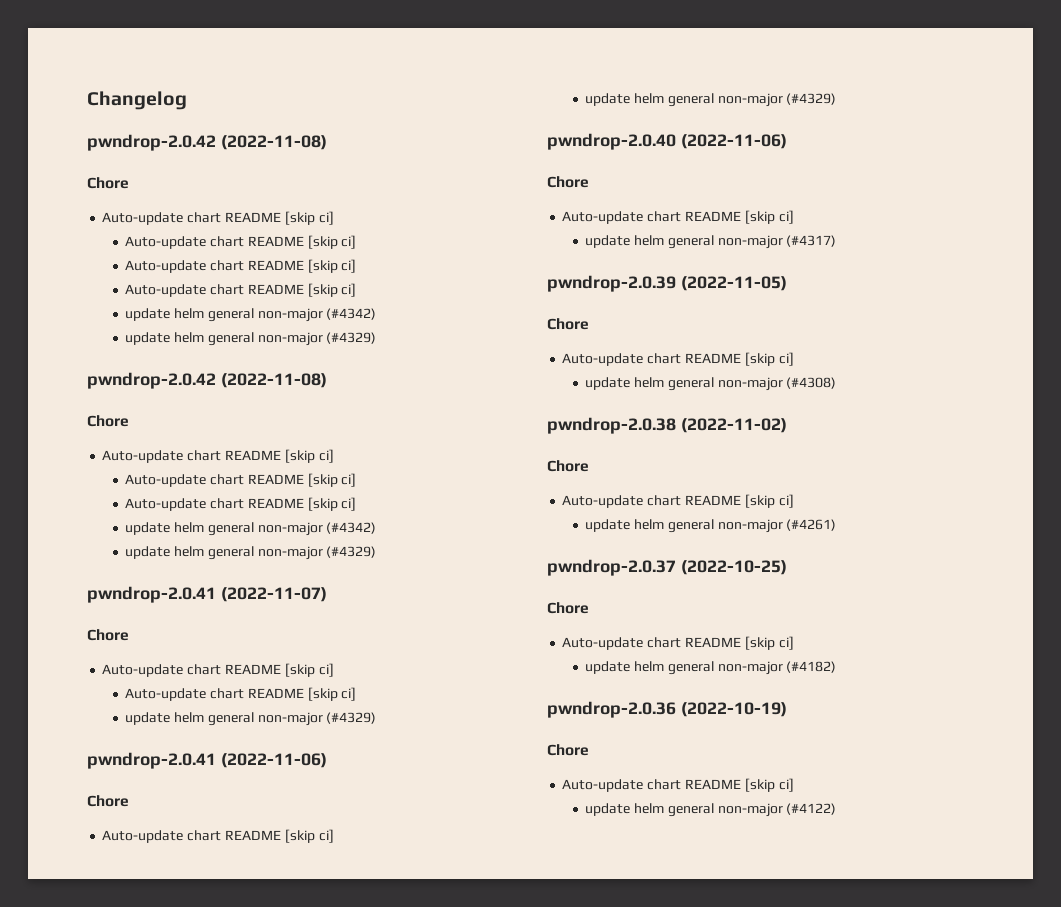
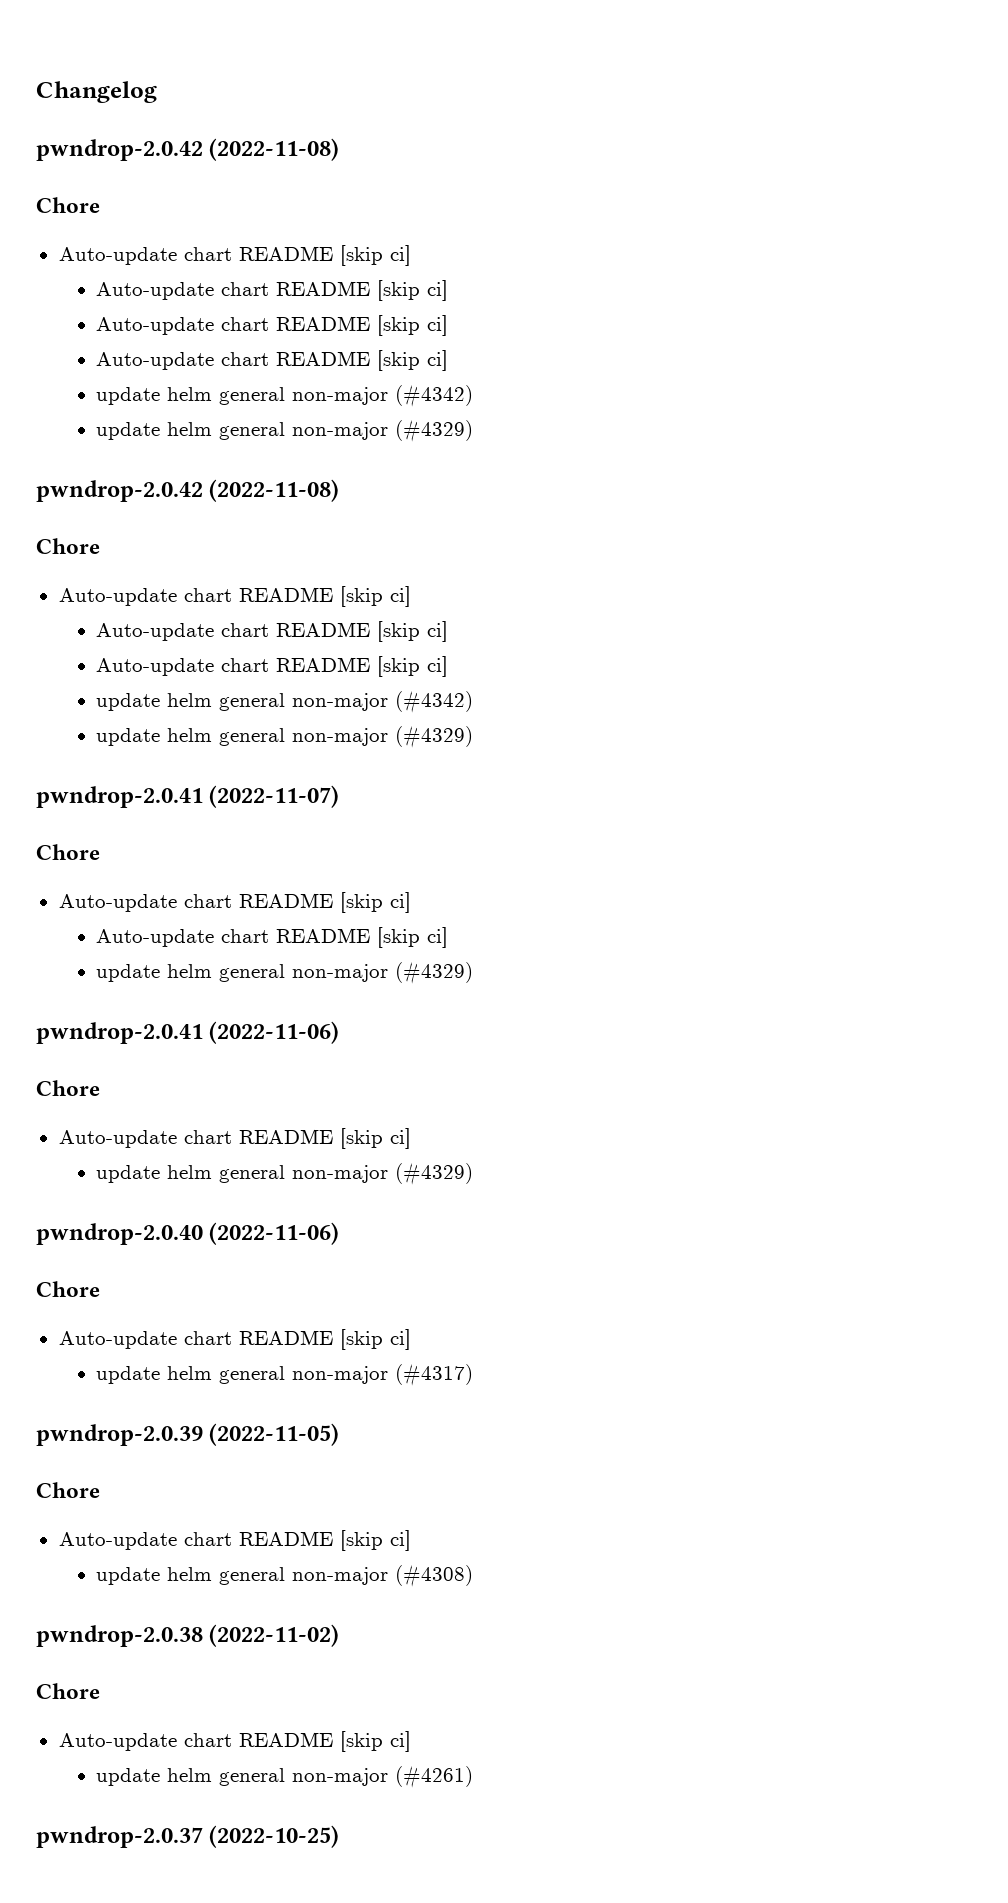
  pwndrop-2.0.37 (2022-10-25)
- Chore
- Auto-update chart README [skip ci]
- update helm general non-major (#4182)
- pwndrop-2.0.36 (2022-10-19)
- Chore
- Auto-update chart README [skip ci]
- update helm general non-major (#4122)

